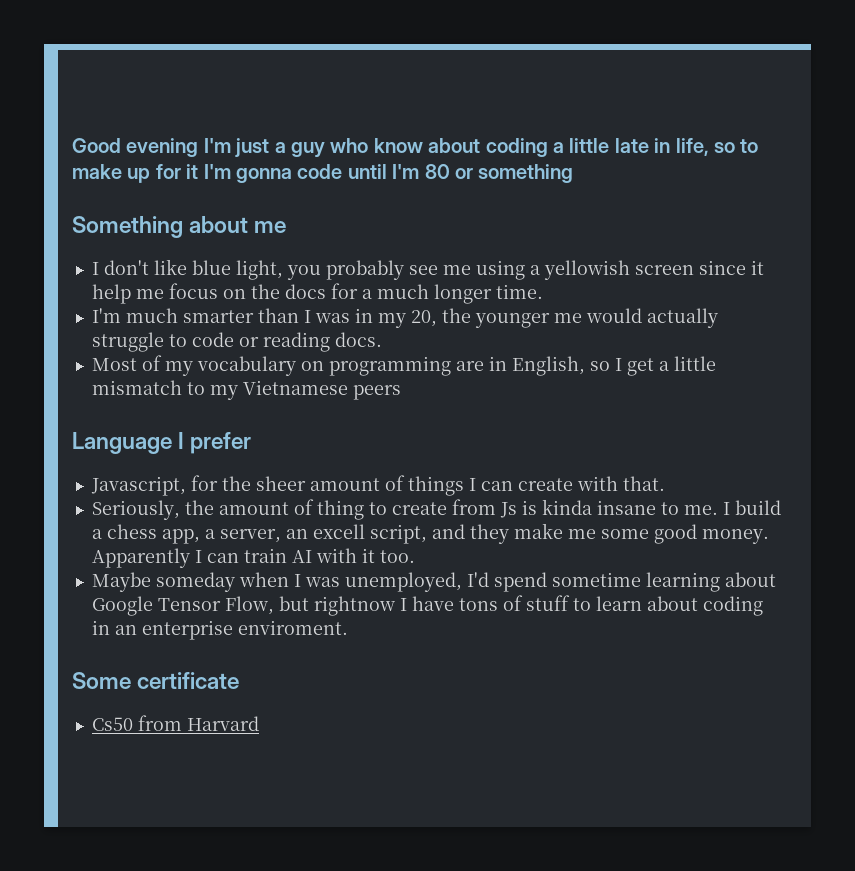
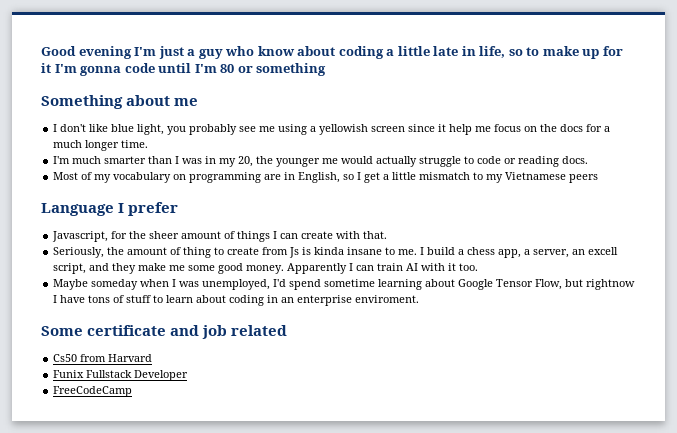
- Some certificate
+ Some certificate and job related
+ Funix Fullstack Developer
+ FreeCodeCamp

